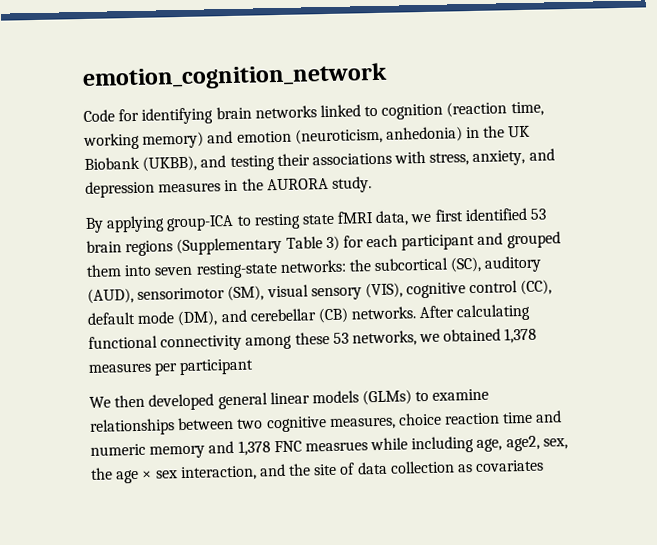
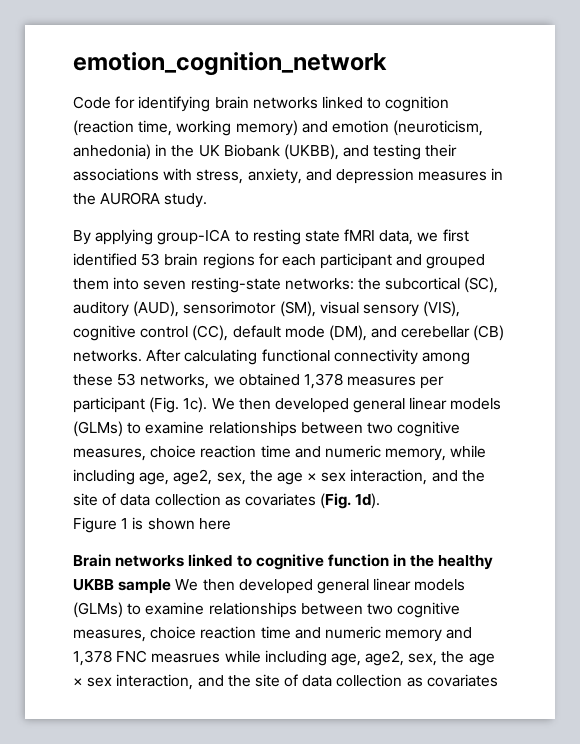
- By applying group-ICA to resting state fMRI data, we first identified 53 brain regions (Supplementary Table 3) for each participant and grouped them into seven resting-state networks: the subcortical (SC), auditory (AUD), sensorimotor (SM), visual sensory (VIS), cognitive control (CC), default mode (DM), and cerebellar (CB) networks.
+ By applying group-ICA to resting state fMRI data, we first identified 53 brain regions for each participant and grouped them into seven resting-state networks: the subcortical (SC), auditory (AUD), sensorimotor (SM), visual sensory (VIS), cognitive control (CC), default mode (DM), and cerebellar (CB) networks.
- After calculating functional connectivity among these 53 networks, we obtained 1,378 measures per participant
- We then developed general linear models (GLMs) to examine relationships between two cognitive measures, choice reaction time and numeric memory and 1,378 FNC measrues while including age, age2, sex, the age × sex interaction, and the site of data collection as covariates
+ After calculating functional connectivity among these 53 networks, we obtained 1,378 measures per participant (Fig. 1c). We then developed general linear models (GLMs) to examine relationships between two cognitive measures, choice reaction time and numeric memory, while including age, age2, sex, the age × sex interaction, and the site of data collection as covariates (Fig. 1d).
+ Figure 1 is shown here
+ Brain networks linked to cognitive function in the healthy UKBB sample We then developed general linear models (GLMs) to examine relationships between two cognitive measures, choice reaction time and numeric memory and 1,378 FNC measrues while including age, age2, sex, the age × sex interaction, and the site of data collection as covariates

